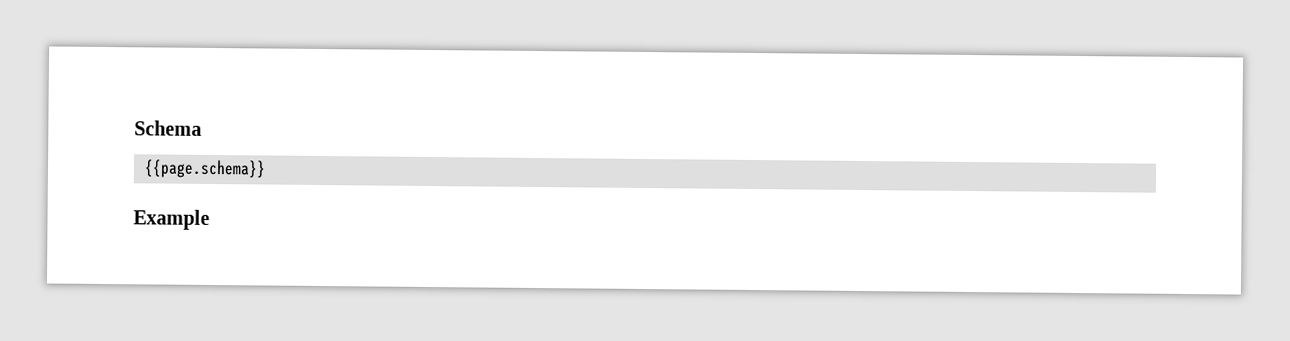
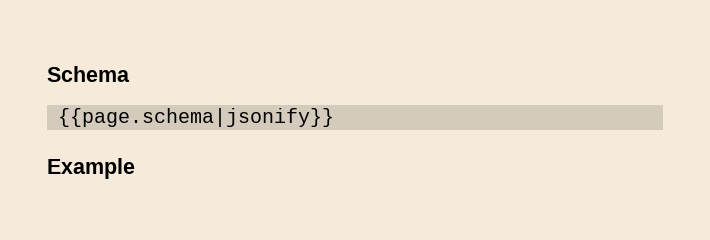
- {{page.schema}}
+ {{page.schema|jsonify}}

